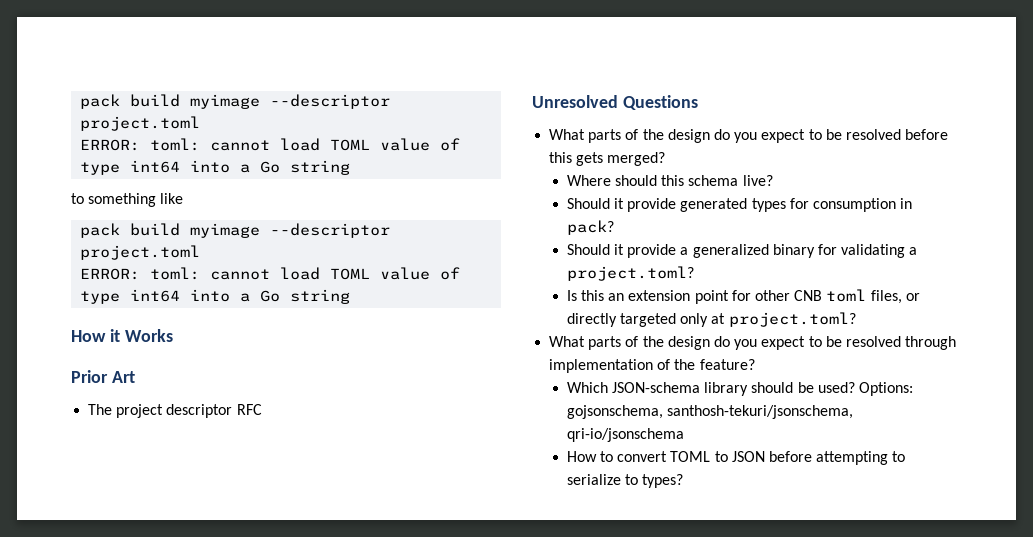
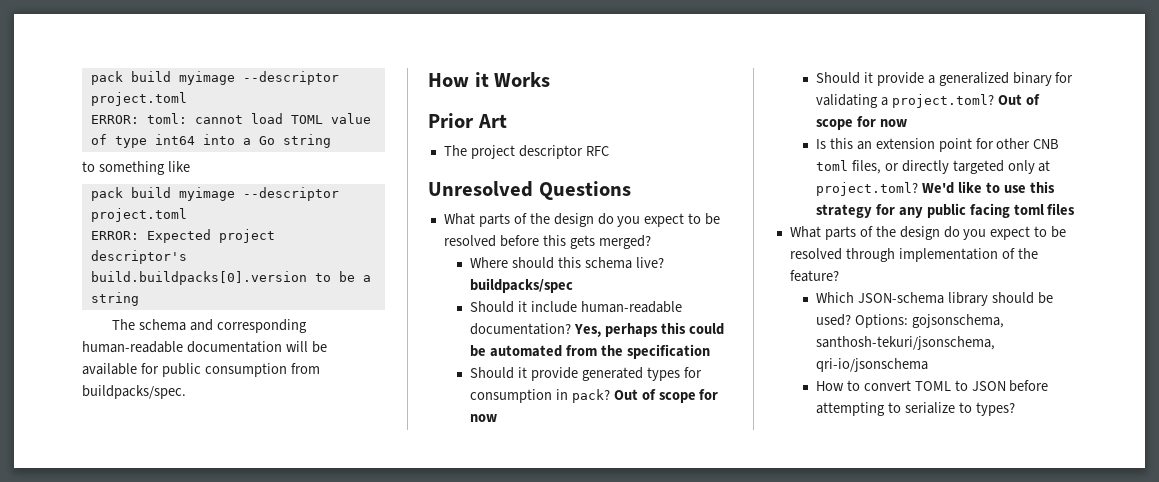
  to something like
  pack build myimage --descriptor project.toml
- ERROR: toml: cannot load TOML value of type int64 into a Go string
+ ERROR: Expected project descriptor's build.buildpacks[0].version to be a string
+ The schema and corresponding human-readable documentation will be available for public consumption from buildpacks/spec.
- Where should this schema live?
+ Where should this schema live? buildpacks/spec
+ Should it include human-readable documentation? Yes, perhaps this could be automated from the specification
- Should it provide generated types for consumption in pack?
+ Should it provide generated types for consumption in pack? Out of scope for now
- Should it provide a generalized binary for validating a project.toml?
+ Should it provide a generalized binary for validating a project.toml? Out of scope for now
+ We'd like to use this strategy for any public facing toml files

